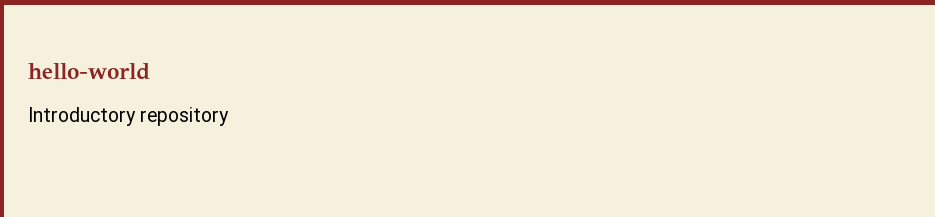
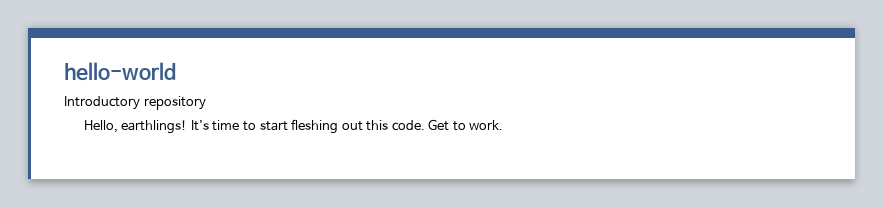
+ Hello, earthlings! It's time to start fleshing out this code. Get to work.

